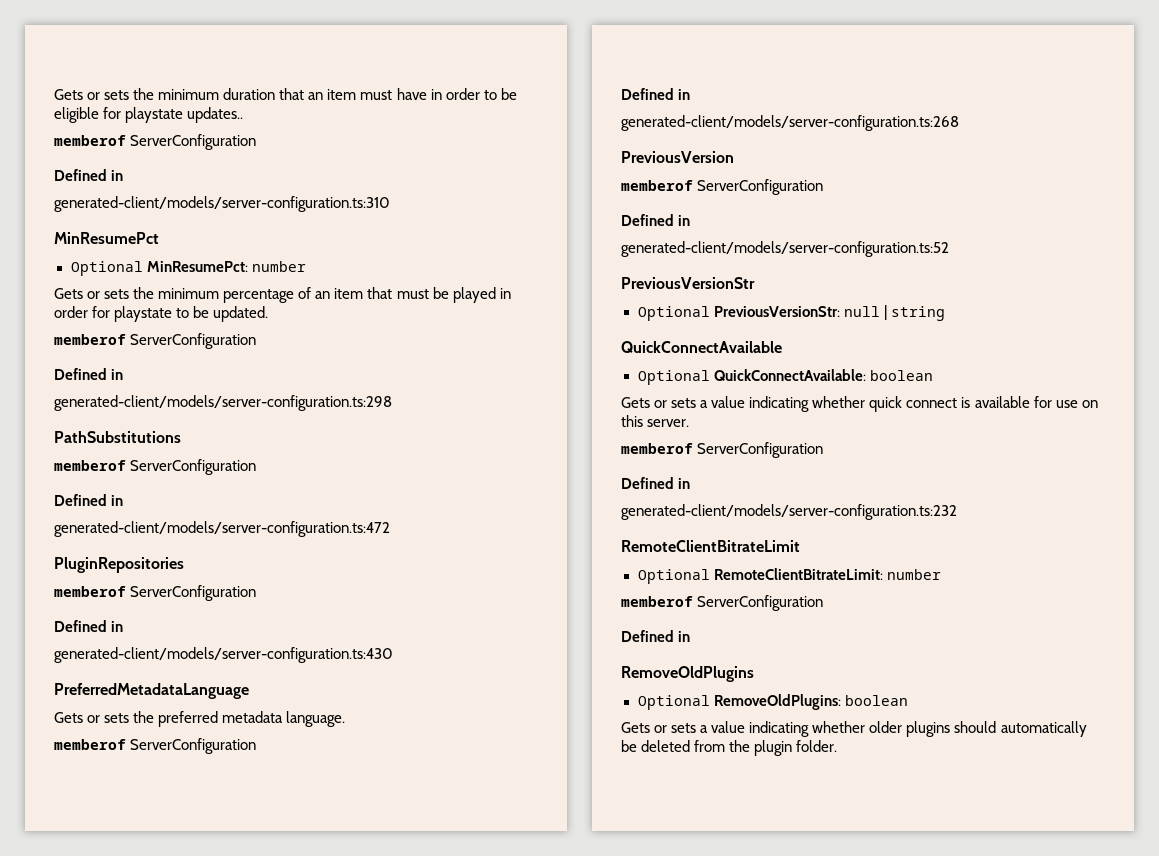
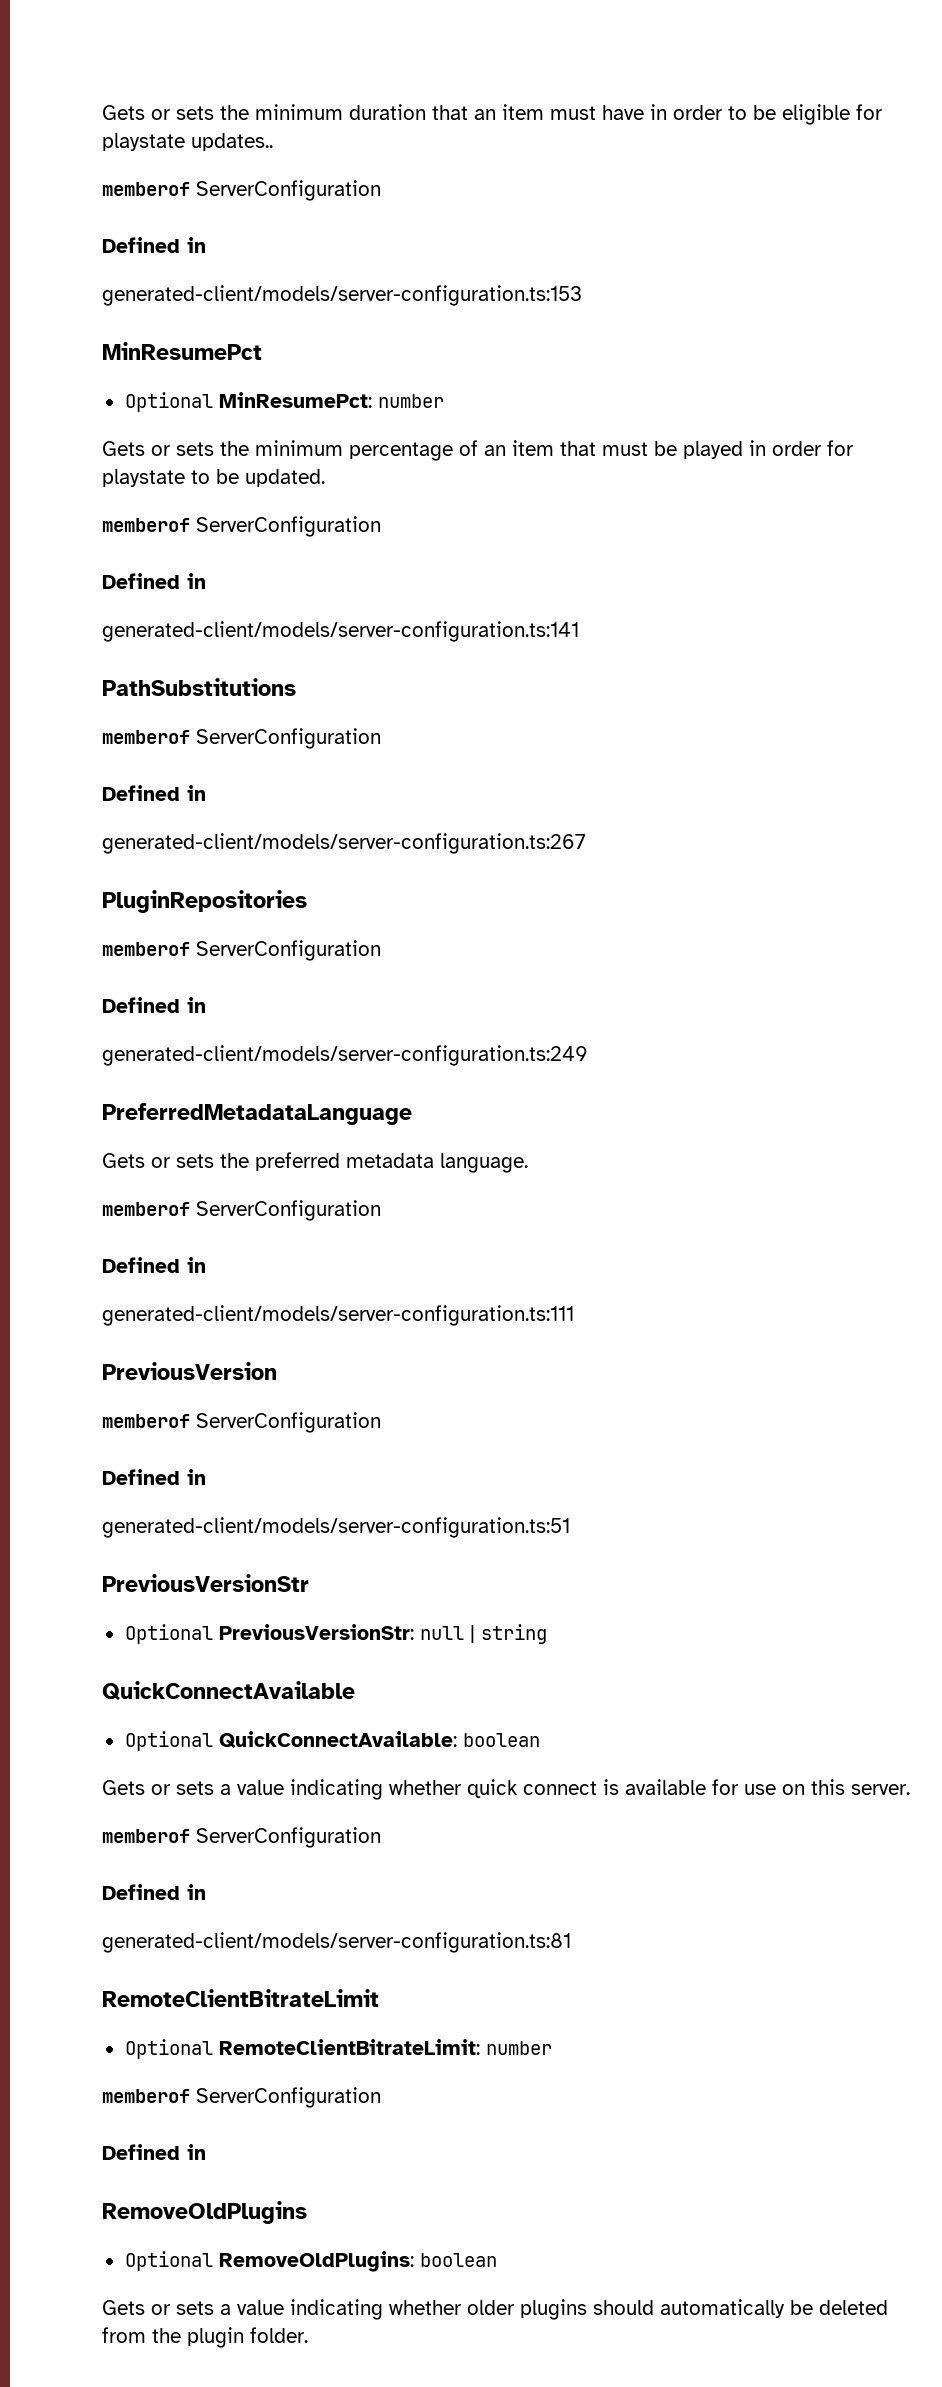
- generated-client/models/server-configuration.ts:310
+ generated-client/models/server-configuration.ts:153
- generated-client/models/server-configuration.ts:298
+ generated-client/models/server-configuration.ts:141
- generated-client/models/server-configuration.ts:472
+ generated-client/models/server-configuration.ts:267
- generated-client/models/server-configuration.ts:430
+ generated-client/models/server-configuration.ts:249
- generated-client/models/server-configuration.ts:268
+ generated-client/models/server-configuration.ts:111
- generated-client/models/server-configuration.ts:52
+ generated-client/models/server-configuration.ts:51
- generated-client/models/server-configuration.ts:232
+ generated-client/models/server-configuration.ts:81

